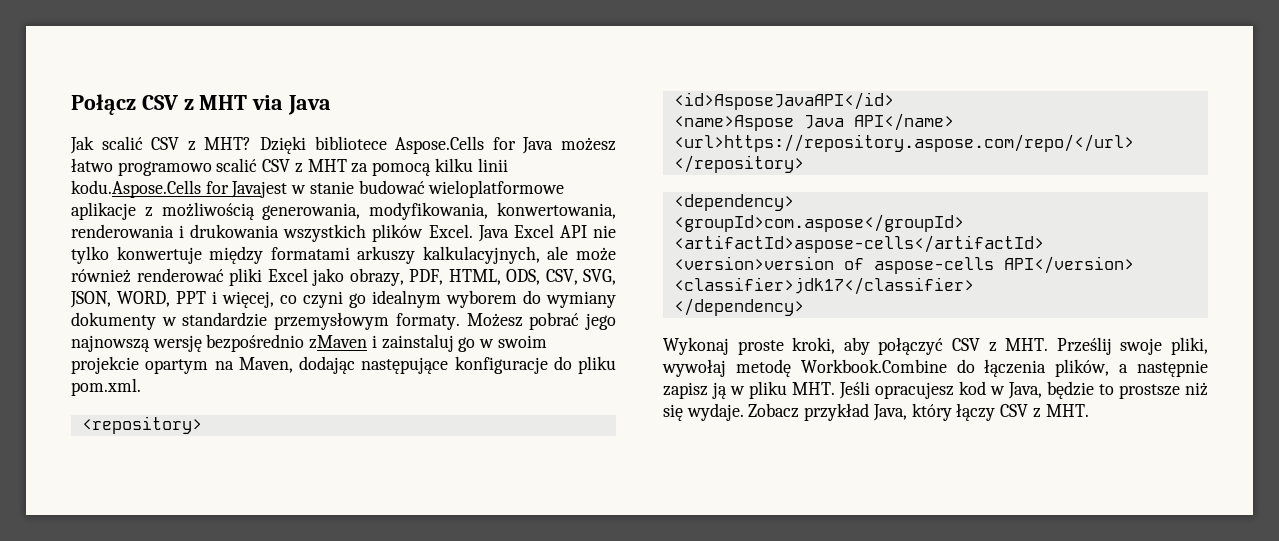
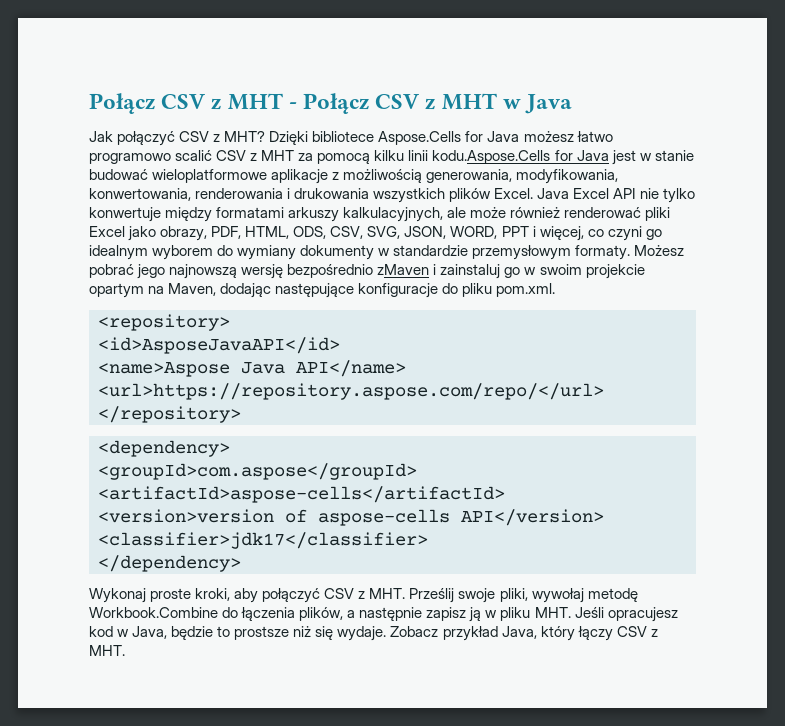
- Połącz CSV z MHT via Java
+ Połącz CSV z MHT - Połącz CSV z MHT w Java
- Jak scalić CSV z MHT?
+ Jak połączyć CSV z MHT?
- Dzięki bibliotece Aspose.Cells for Java możesz łatwo programowo scalić CSV z MHT za pomocą kilku linii kodu.Aspose.Cells for Javajest w stanie budować wieloplatformowe aplikacje z możliwością generowania, modyfikowania, konwertowania, renderowania i drukowania wszystkich plików Excel.
+ Dzięki bibliotece Aspose.Cells for Java możesz łatwo programowo scalić CSV z MHT za pomocą kilku linii kodu.Aspose.Cells for Java jest w stanie budować wieloplatformowe aplikacje z możliwością generowania, modyfikowania, konwertowania, renderowania i drukowania wszystkich plików Excel.

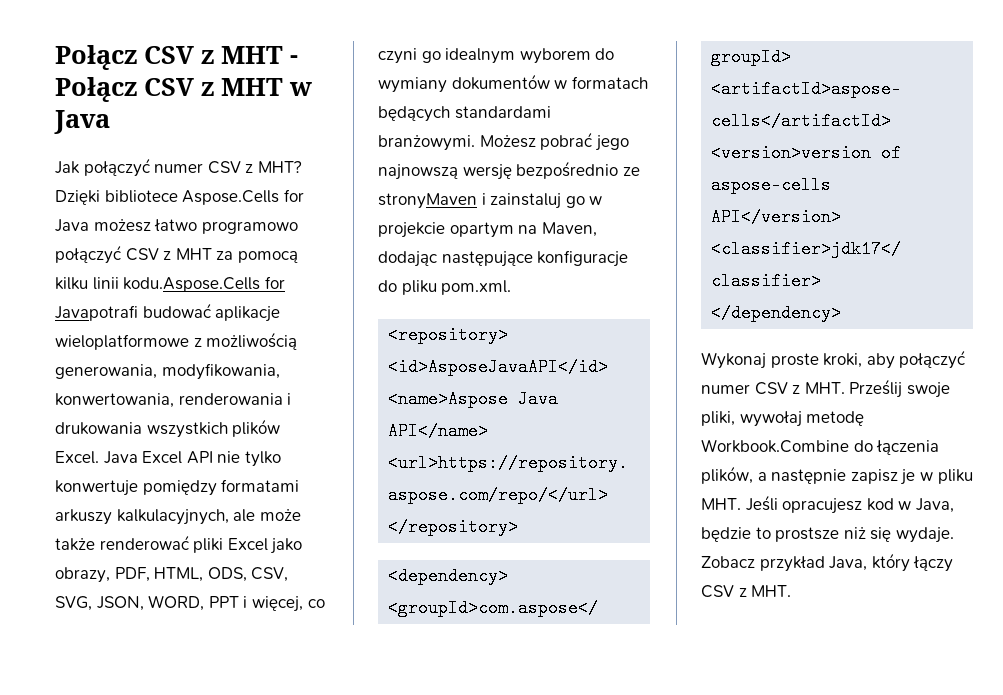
- Jak połączyć CSV z MHT?
+ Jak połączyć numer CSV z MHT?
- Dzięki bibliotece Aspose.Cells for Java możesz łatwo programowo scalić CSV z MHT za pomocą kilku linii kodu.Aspose.Cells for Java jest w stanie budować wieloplatformowe aplikacje z możliwością generowania, modyfikowania, konwertowania, renderowania i drukowania wszystkich plików Excel.
+ Dzięki bibliotece Aspose.Cells for Java możesz łatwo programowo połączyć CSV z MHT za pomocą kilku linii kodu.Aspose.Cells for Javapotrafi budować aplikacje wieloplatformowe z możliwością generowania, modyfikowania, konwertowania, renderowania i drukowania wszystkich plików Excel.
- Java Excel API nie tylko konwertuje między formatami arkuszy kalkulacyjnych, ale może również renderować pliki Excel jako obrazy, PDF, HTML, ODS, CSV, SVG, JSON, WORD, PPT i więcej, co czyni go idealnym wyborem do wymiany dokumenty w standardzie przemysłowym formaty.
+ Java Excel API nie tylko konwertuje pomiędzy formatami arkuszy kalkulacyjnych, ale może także renderować pliki Excel jako obrazy, PDF, HTML, ODS, CSV, SVG, JSON, WORD, PPT i więcej, co czyni go idealnym wyborem do wymiany dokumentów w formatach będących standardami branżowymi.
- Możesz pobrać jego najnowszą wersję bezpośrednio zMaven i zainstaluj go w swoim projekcie opartym na Maven, dodając następujące konfiguracje do pliku pom.xml.
+ Możesz pobrać jego najnowszą wersję bezpośrednio ze stronyMaven i zainstaluj go w projekcie opartym na Maven, dodając następujące konfiguracje do pliku pom.xml.
- Wykonaj proste kroki, aby połączyć CSV z MHT. Prześlij swoje pliki, wywołaj metodę Workbook.Combine do łączenia plików, a następnie zapisz ją w pliku MHT. Jeśli opracujesz kod w Java, będzie to prostsze niż się wydaje.
+ Wykonaj proste kroki, aby połączyć numer CSV z MHT. Prześlij swoje pliki, wywołaj metodę Workbook.Combine do łączenia plików, a następnie zapisz je w pliku MHT. Jeśli opracujesz kod w Java, będzie to prostsze niż się wydaje.

